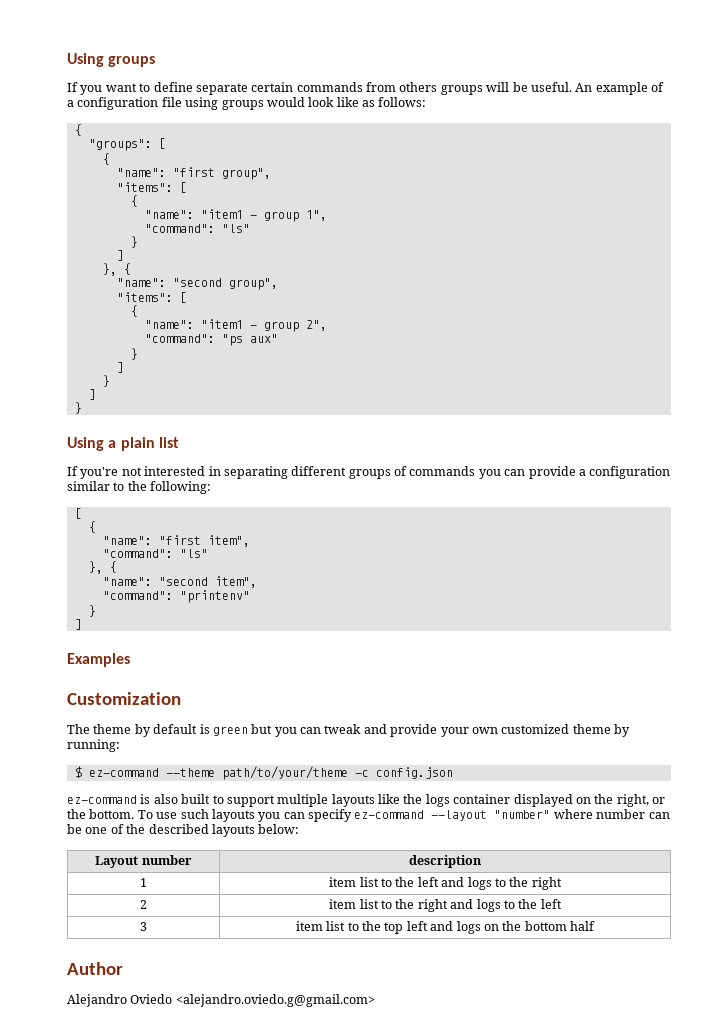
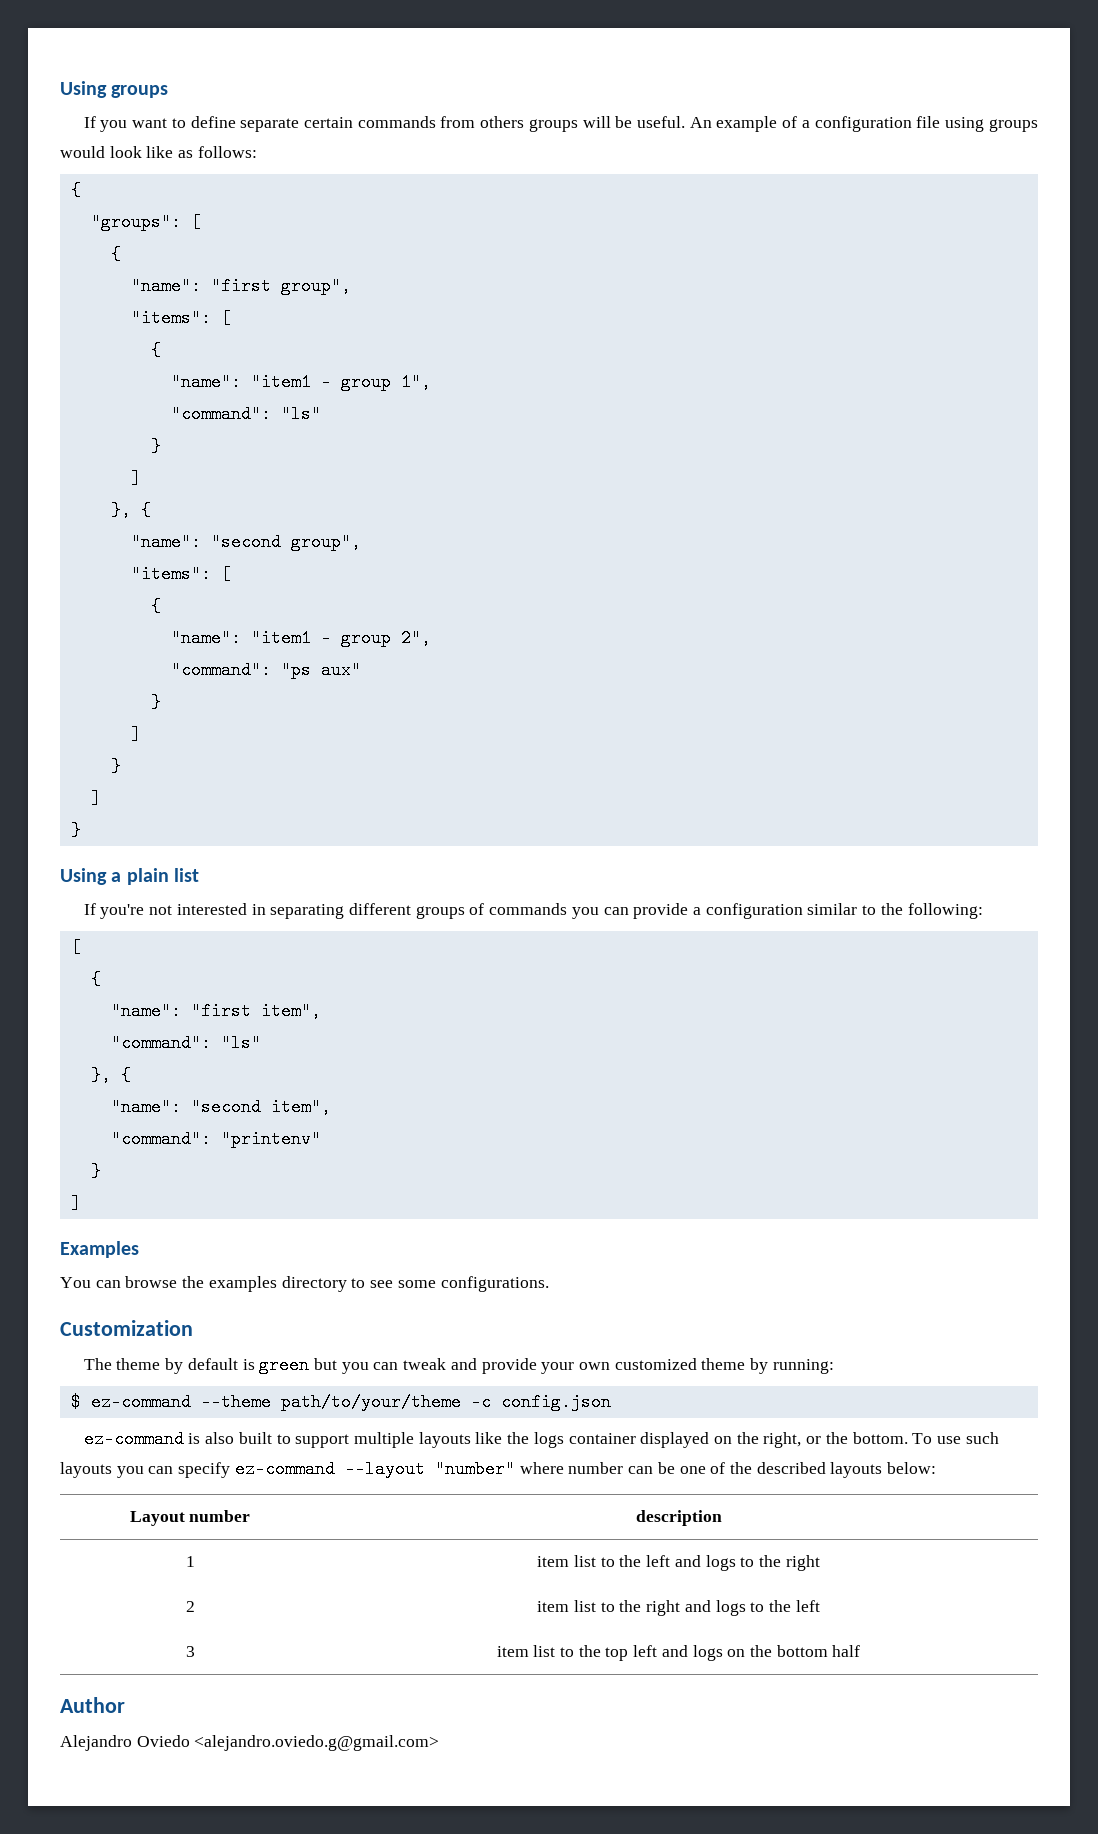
+ You can browse the examples directory to see some configurations.

